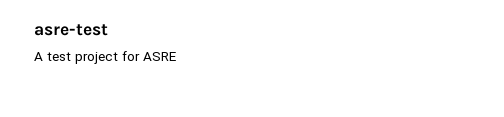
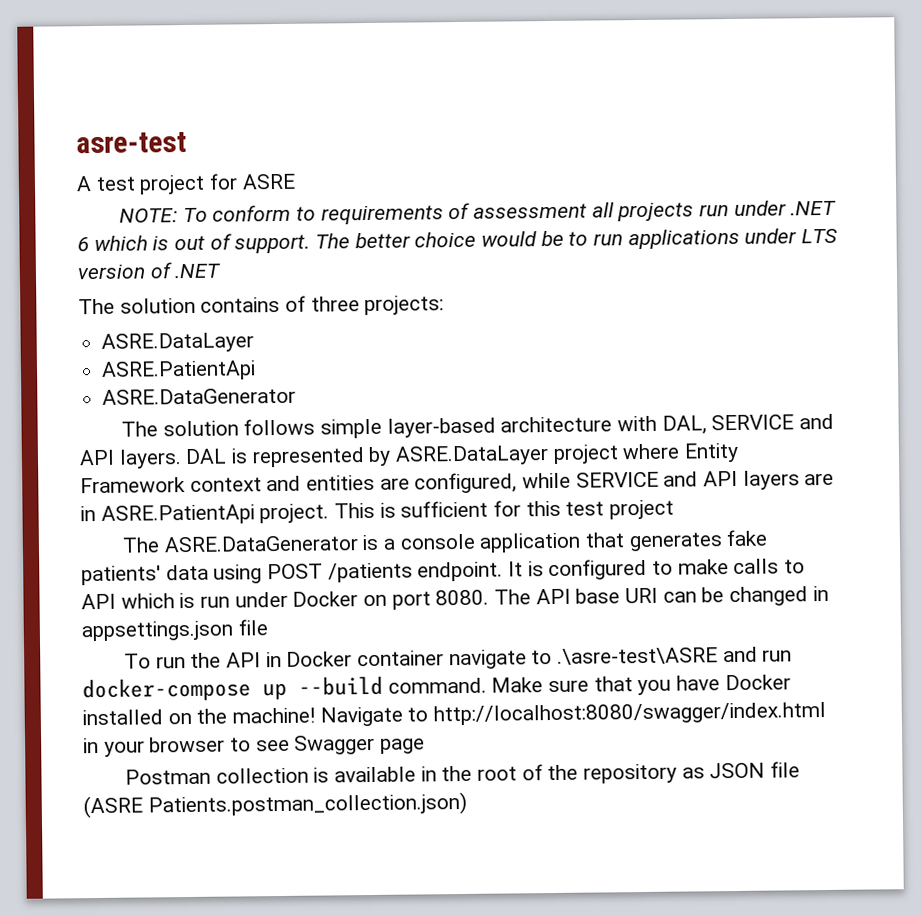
+ NOTE: To conform to requirements of assessment all projects run under .NET 6 which is out of support. The better choice would be to run applications under LTS version of .NET
+ The solution contains of three projects:
+ ASRE.DataLayer
+ ASRE.PatientApi
+ ASRE.DataGenerator
+ The solution follows simple layer-based architecture with DAL, SERVICE and API layers. DAL is represented by ASRE.DataLayer project where Entity Framework context and entities are configured, while SERVICE and API layers are in ASRE.PatientApi project. This is sufficient for this test project
+ The ASRE.DataGenerator is a console application that generates fake patients' data using POST /patients endpoint. It is configured to make calls to API which is run under Docker on port 8080. The API base URI can be changed in appsettings.json file
+ To run the API in Docker container navigate to .\asre-test\ASRE and run docker-compose up --build command. Make sure that you have Docker installed on the machine! Navigate to http://localhost:8080/swagger/index.html in your browser to see Swagger page
+ Postman collection is available in the root of the repository as JSON file (ASRE Patients.postman_collection.json)

